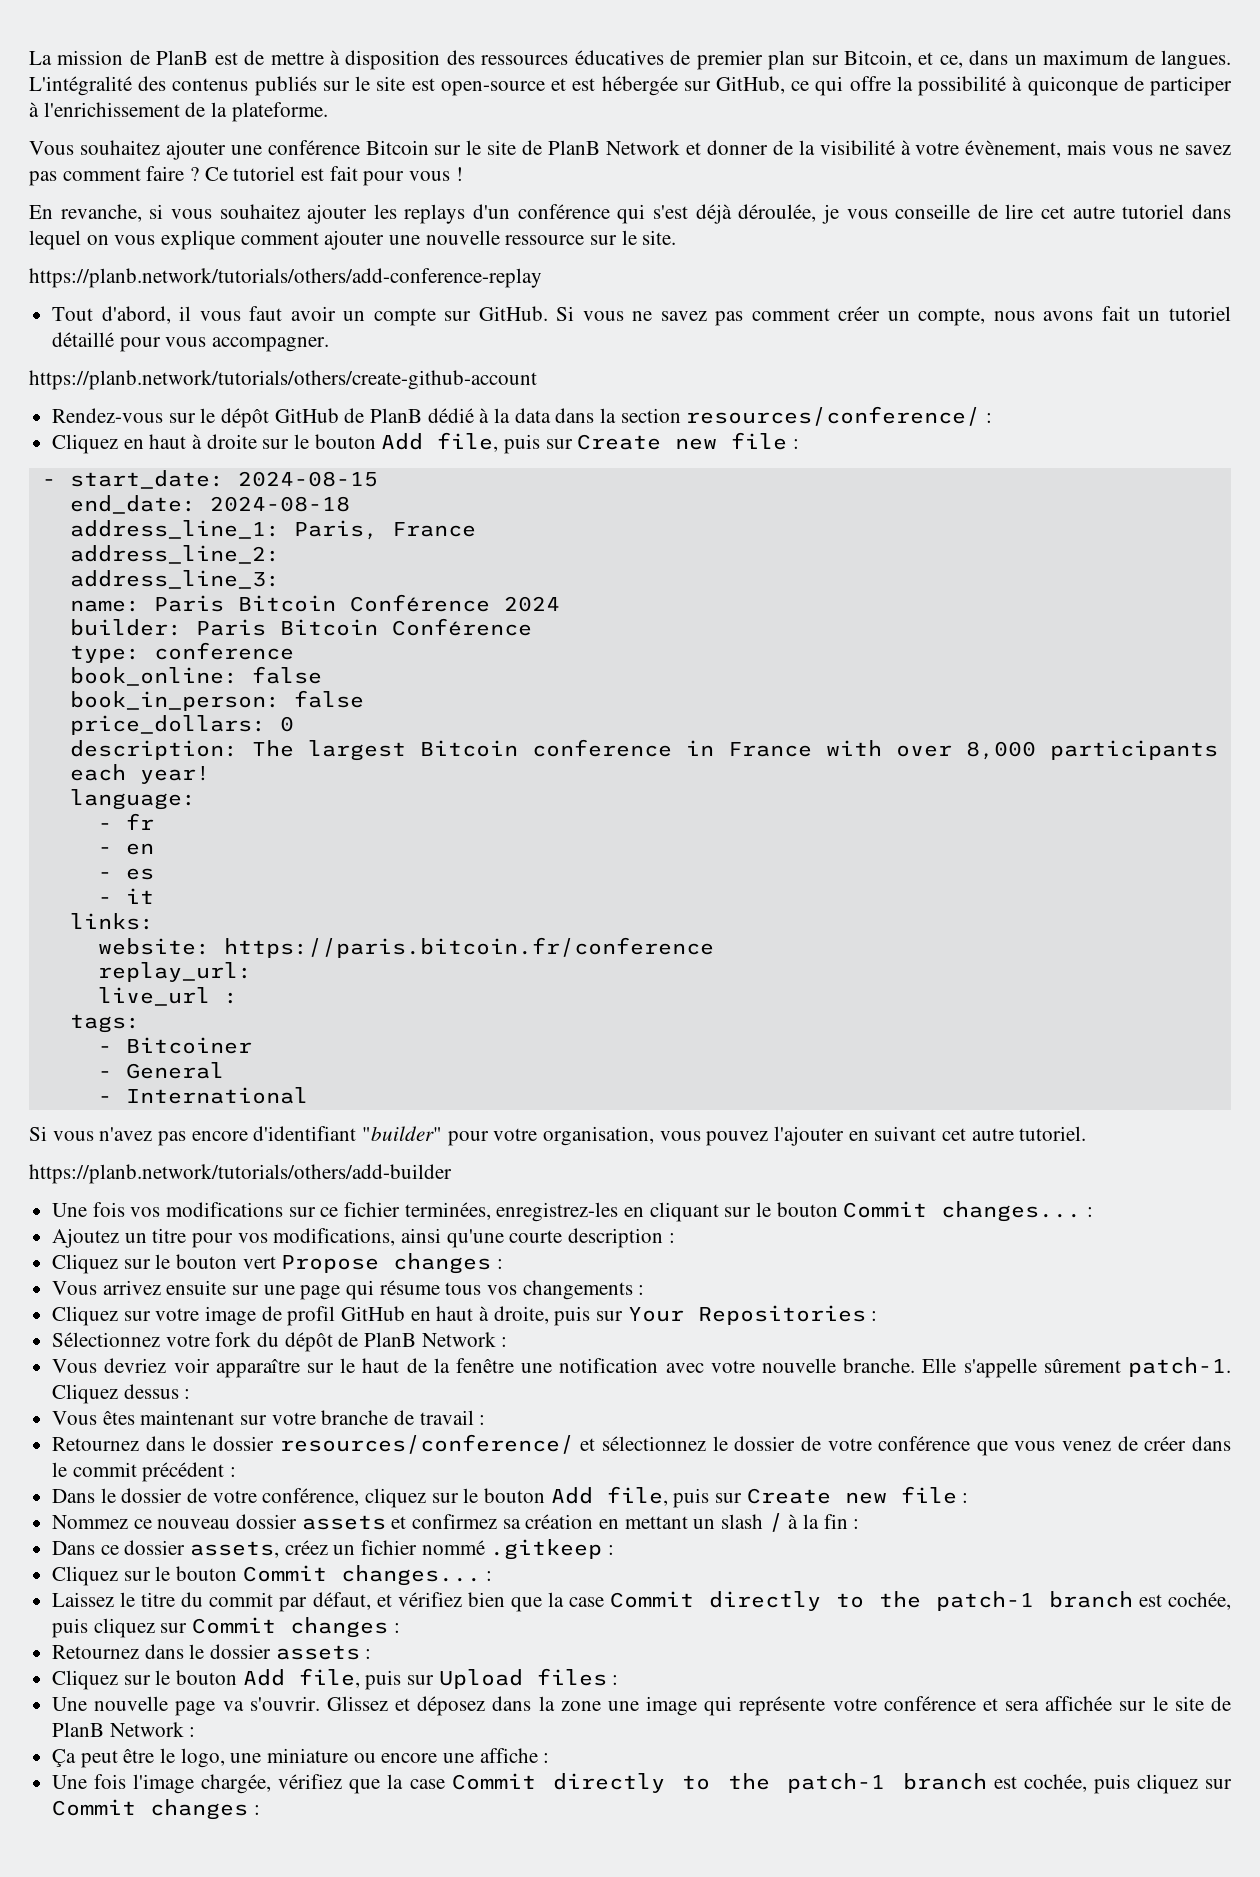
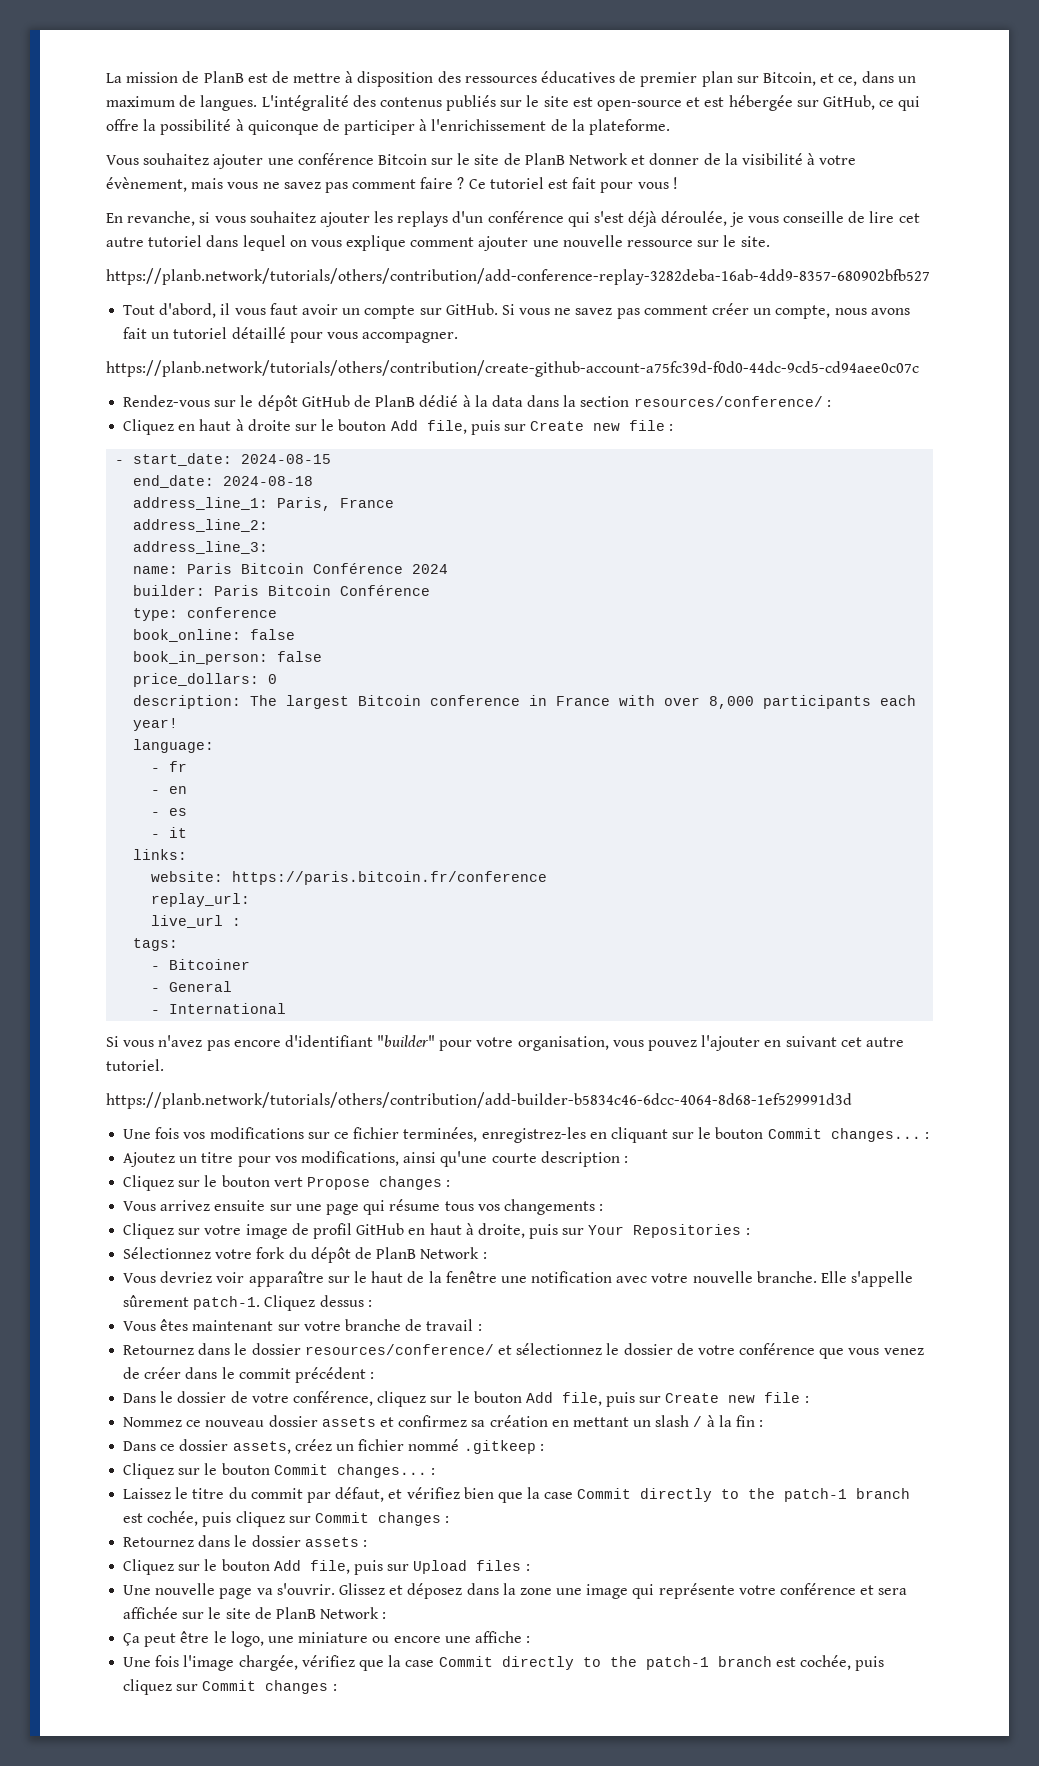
- https://planb.network/tutorials/others/add-conference-replay
+ https://planb.network/tutorials/others/contribution/add-conference-replay-3282deba-16ab-4dd9-8357-680902bfb527
- https://planb.network/tutorials/others/create-github-account
+ https://planb.network/tutorials/others/contribution/create-github-account-a75fc39d-f0d0-44dc-9cd5-cd94aee0c07c
- https://planb.network/tutorials/others/add-builder
+ https://planb.network/tutorials/others/contribution/add-builder-b5834c46-6dcc-4064-8d68-1ef529991d3d

